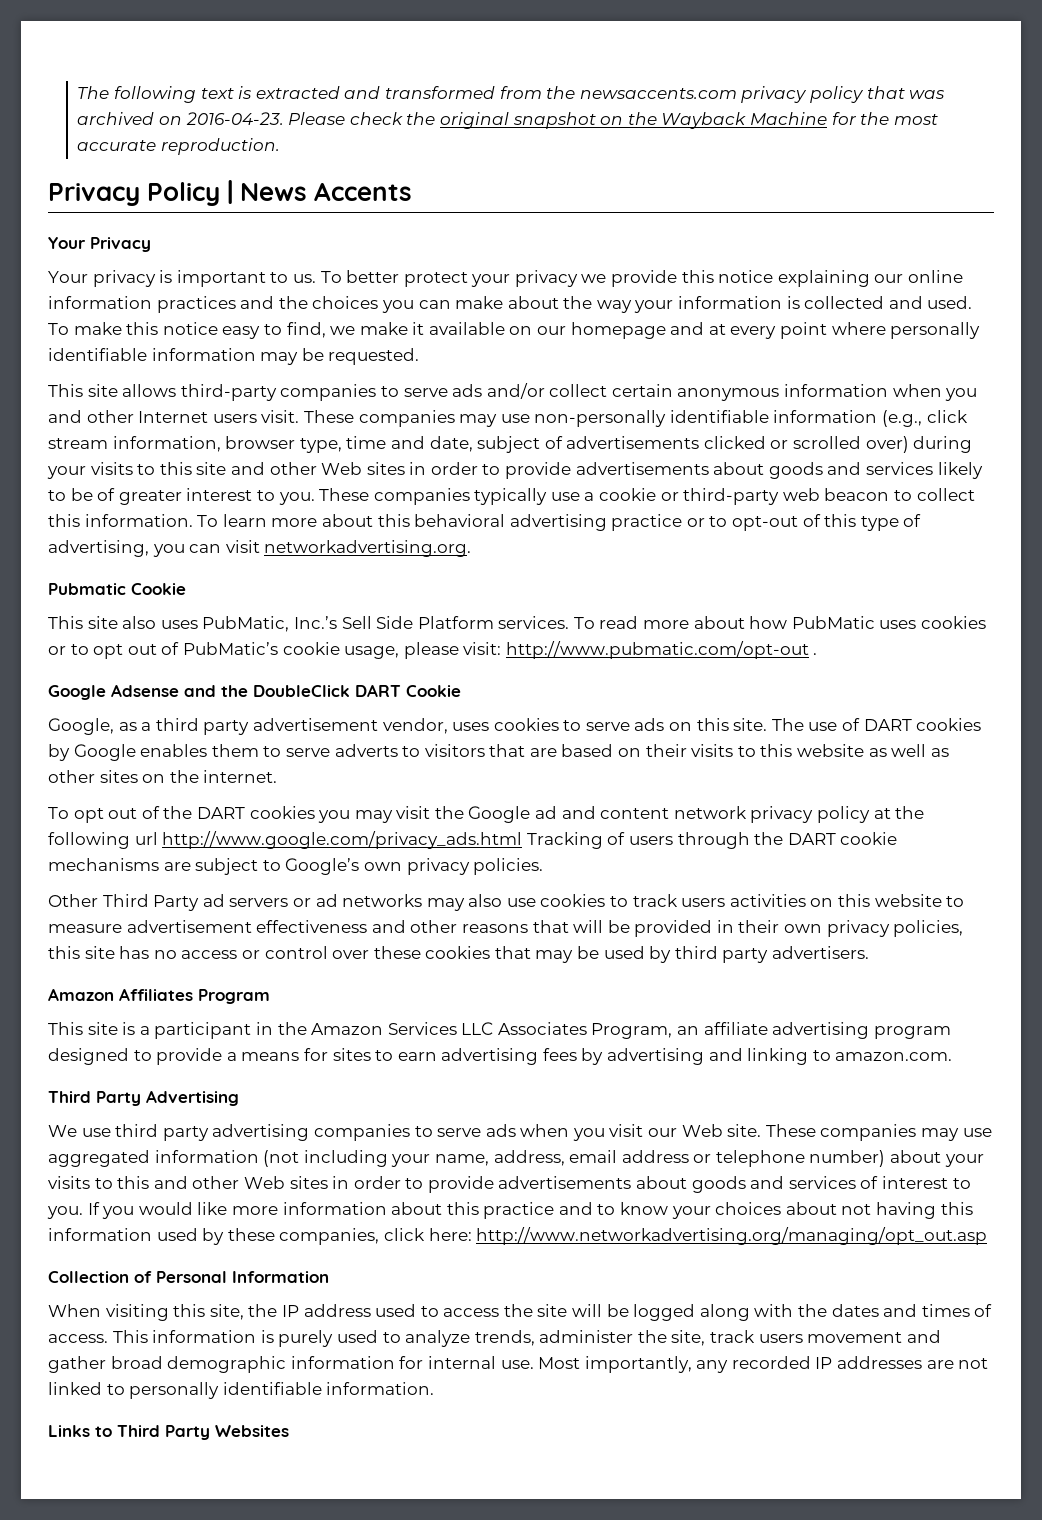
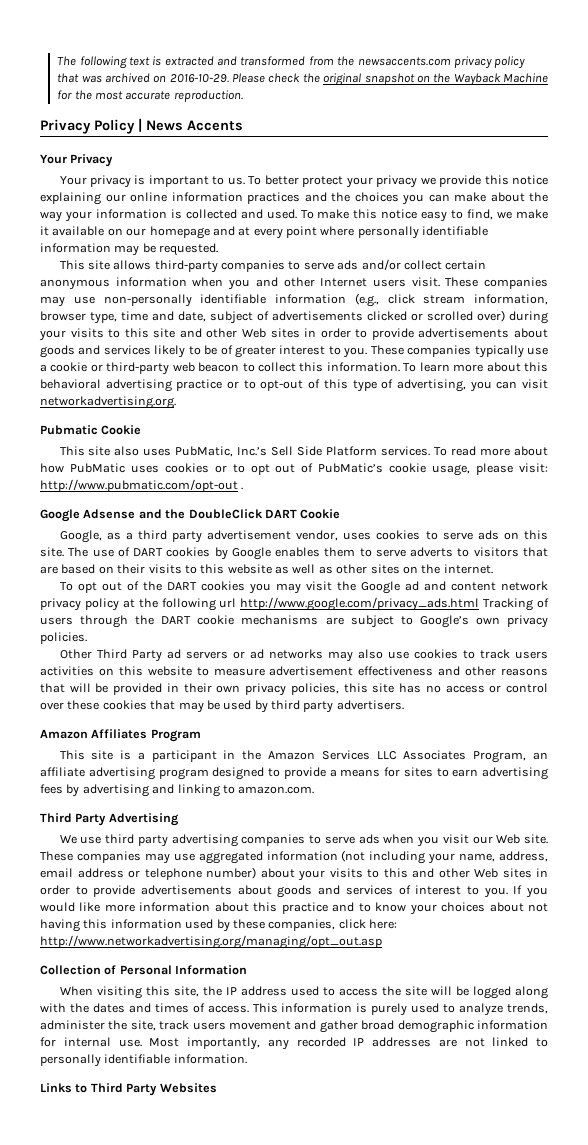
- The following text is extracted and transformed from the newsaccents.com privacy policy that was archived on 2016-04-23.
+ The following text is extracted and transformed from the newsaccents.com privacy policy that was archived on 2016-10-29.

